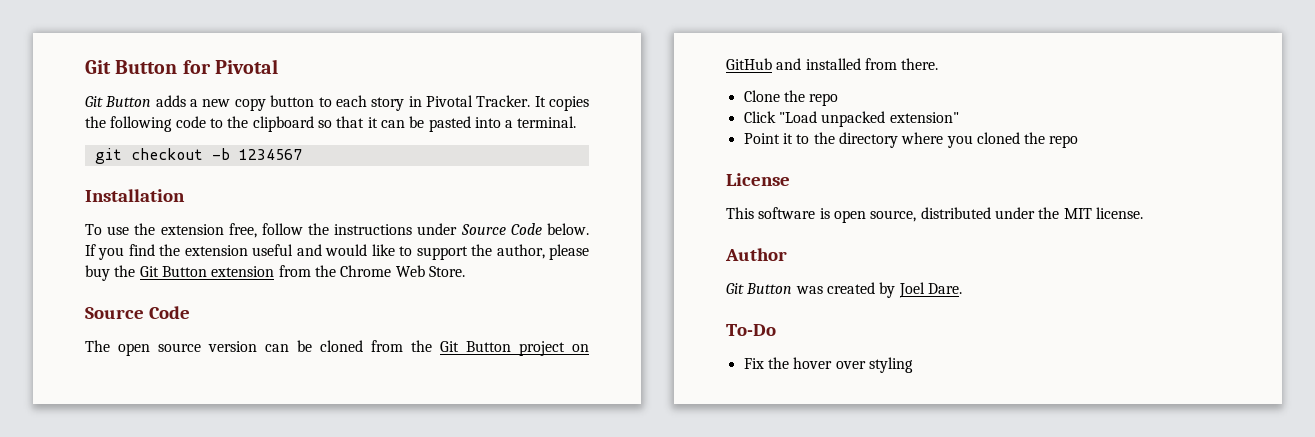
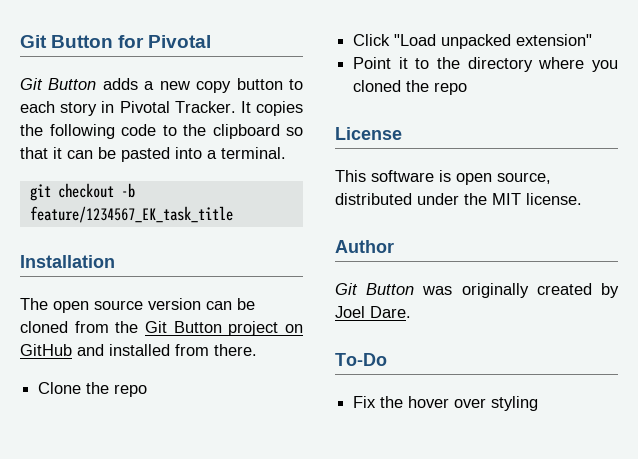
- git checkout -b 1234567
+ git checkout -b feature/1234567_EK_task_title
- To use the extension free, follow the instructions under Source Code below. If you find the extension useful and would like to support the author, please buy the Git Button extension from the Chrome Web Store.
- Source Code
- Git Button was created by Joel Dare.
+ Git Button was originally created by Joel Dare.

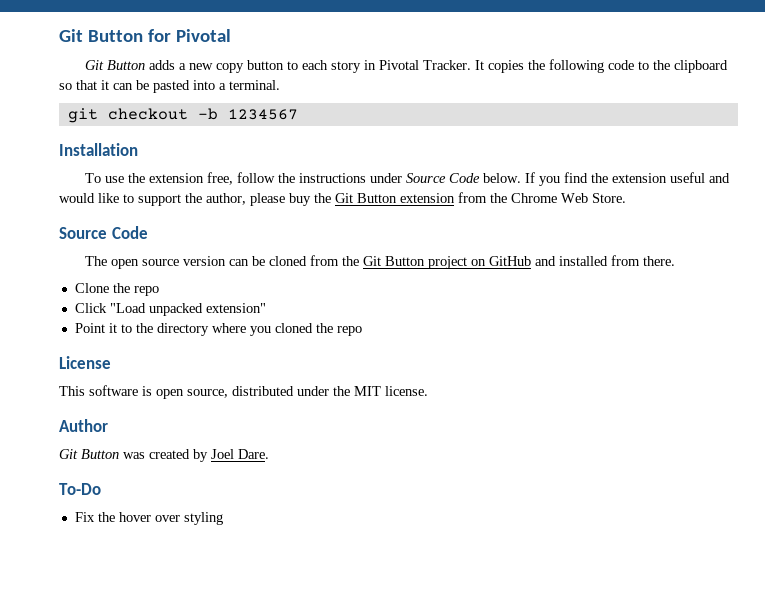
- git checkout -b feature/1234567_EK_task_title
+ git checkout -b 1234567
+ To use the extension free, follow the instructions under Source Code below. If you find the extension useful and would like to support the author, please buy the Git Button extension from the Chrome Web Store.
+ Source Code
- Git Button was originally created by Joel Dare.
+ Git Button was created by Joel Dare.

